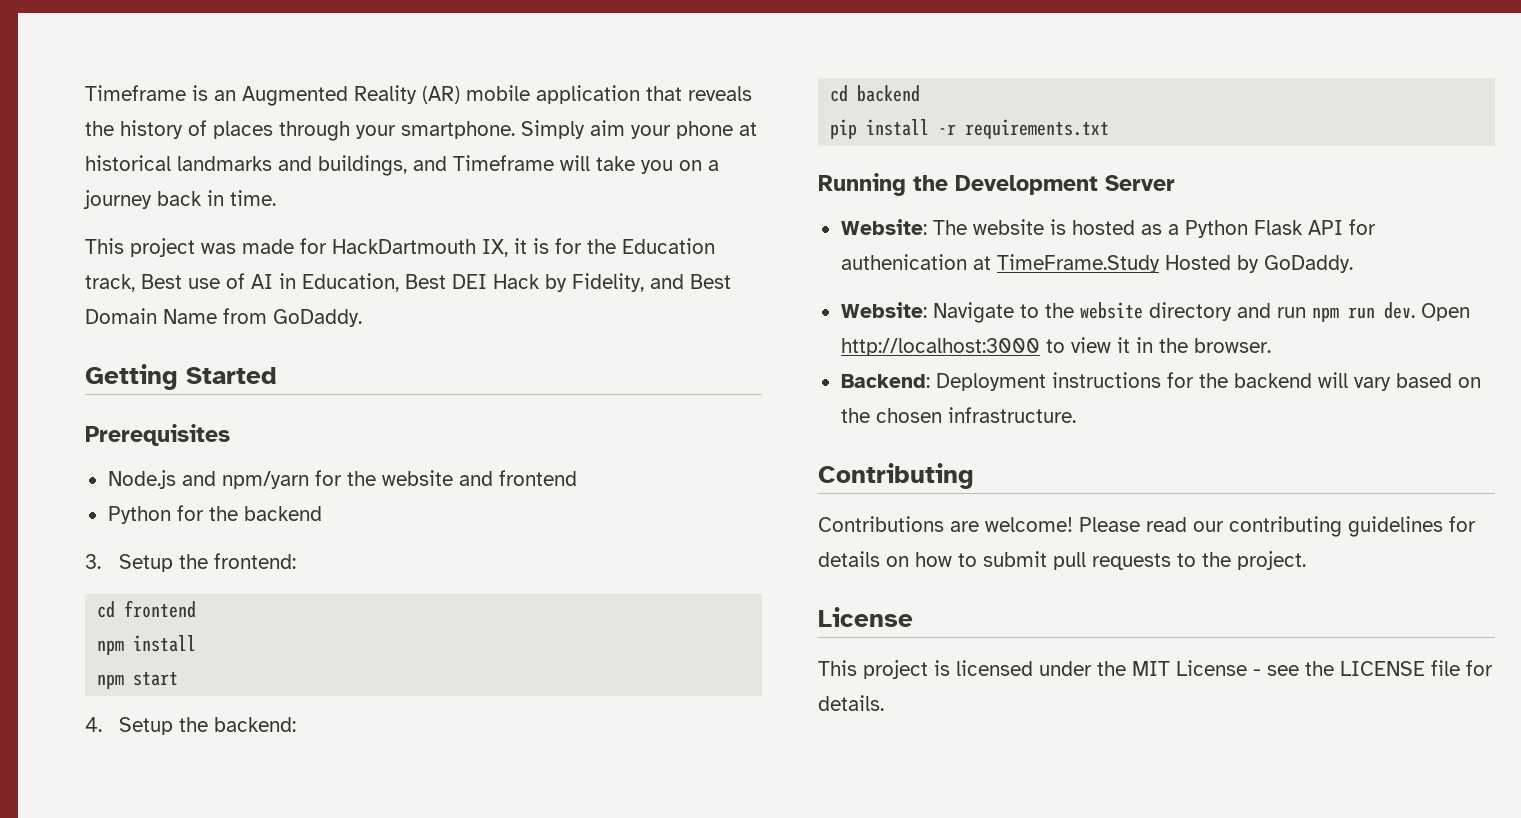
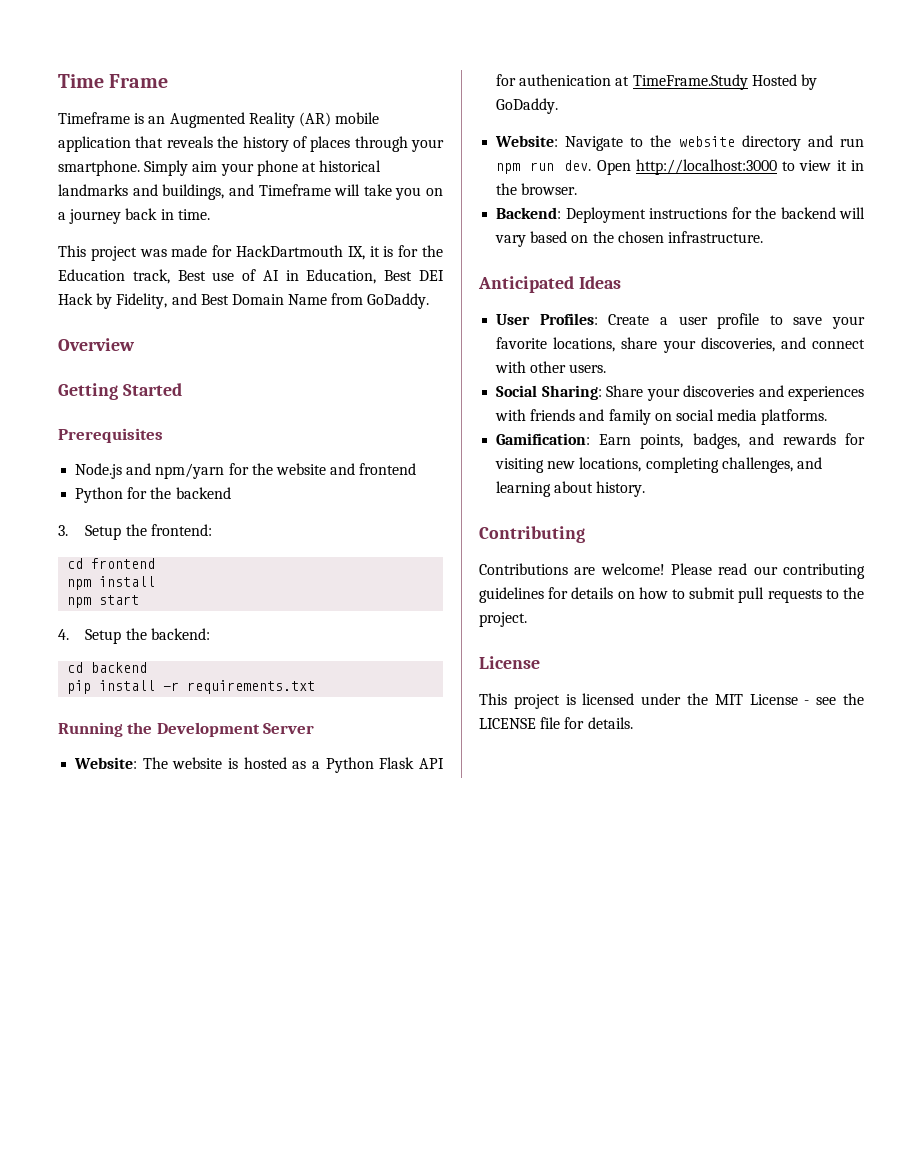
+ Time Frame
+ Overview
+ Anticipated Ideas
+ User Profiles: Create a user profile to save your favorite locations, share your discoveries, and connect with other users.
+ Social Sharing: Share your discoveries and experiences with friends and family on social media platforms.
+ Gamification: Earn points, badges, and rewards for visiting new locations, completing challenges, and learning about history.

